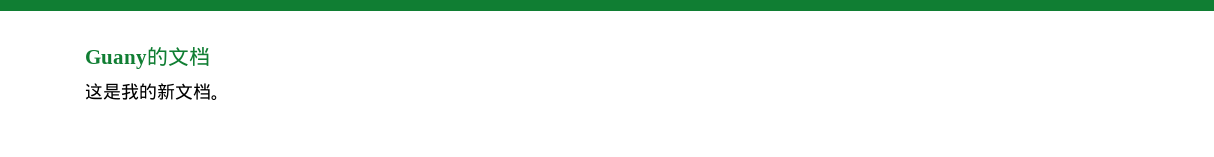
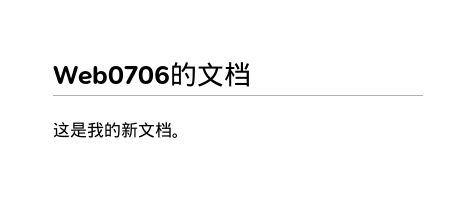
- Guany的文档
+ Web0706的文档

